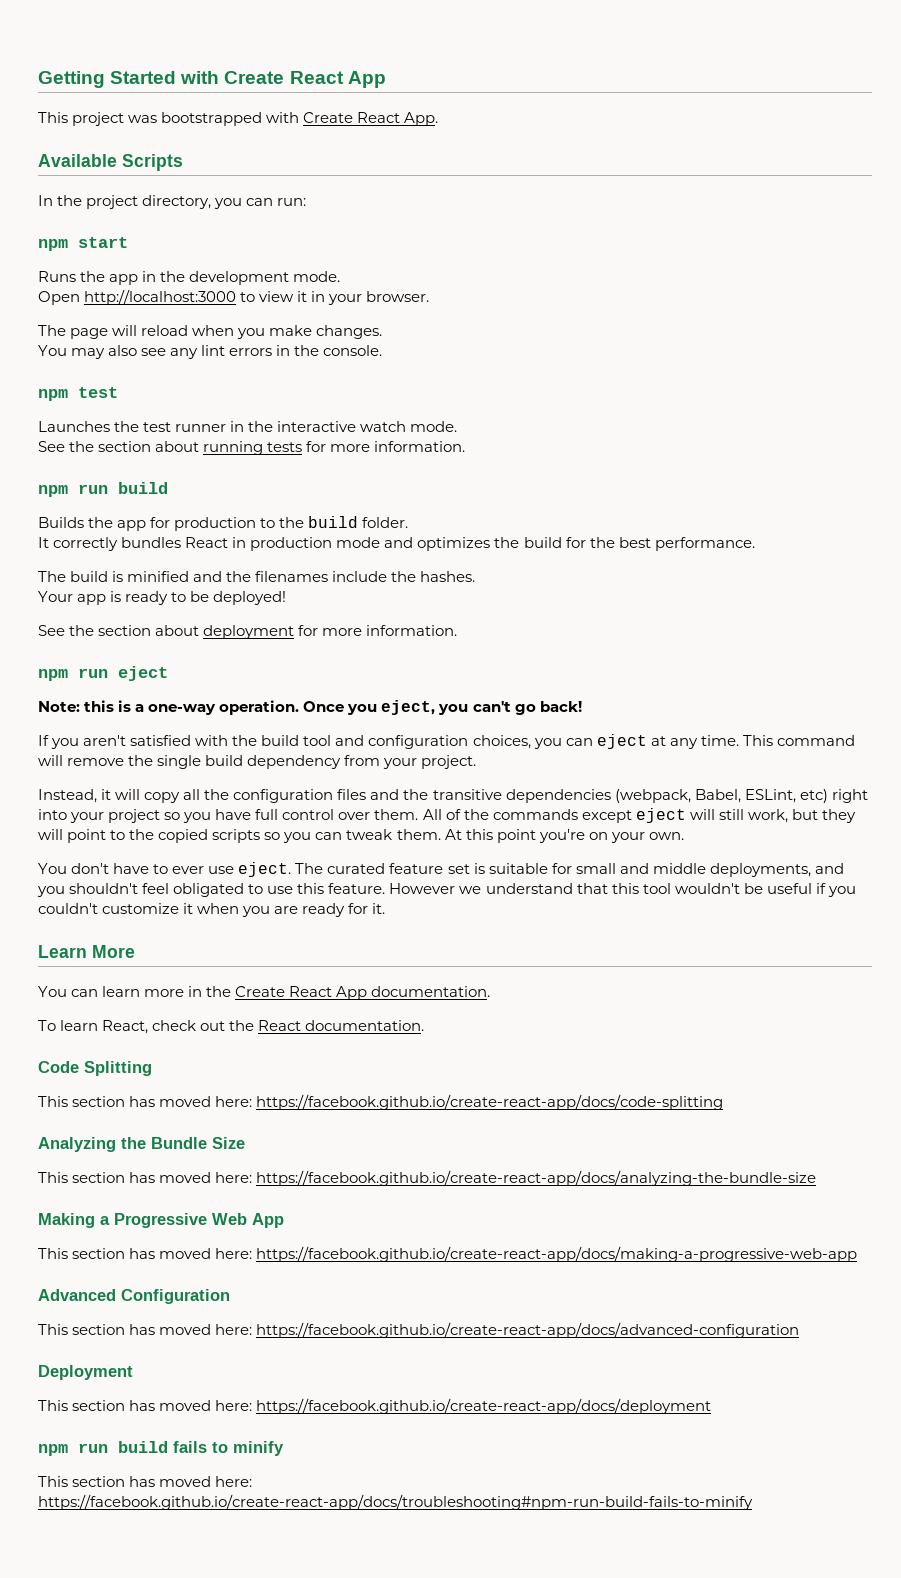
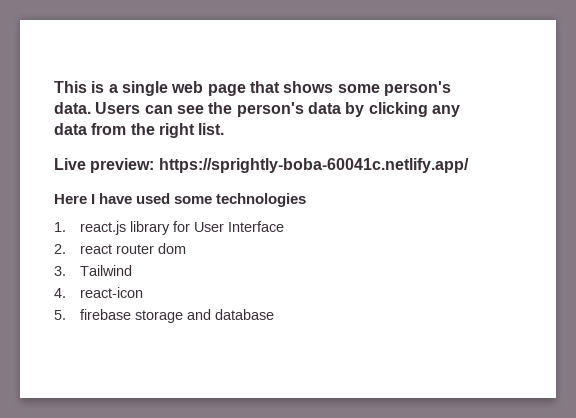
- Getting Started with Create React App
- This project was bootstrapped with Create React App.
- Available Scripts
- In the project directory, you can run:
- npm start
- Runs the app in the development mode.
- Open http://localhost:3000 to view it in your browser.
- The page will reload when you make changes.
- You may also see any lint errors in the console.
- npm test
- Launches the test runner in the interactive watch mode.
- See the section about running tests for more information.
- npm run build
- Builds the app for production to the build folder.
- It correctly bundles React in production mode and optimizes the build for the best performance.
- The build is minified and the filenames include the hashes.
- Your app is ready to be deployed!
- See the section about deployment for more information.
- npm run eject
- Note: this is a one-way operation. Once you eject, you can't go back!
- If you aren't satisfied with the build tool and configuration choices, you can eject at any time. This command will remove the single build dependency from your project.
- Instead, it will copy all the configuration files and the transitive dependencies (webpack, Babel, ESLint, etc) right into your project so you have full control over them. All of the commands except eject will still work, but they will point to the copied scripts so you can tweak them. At this point you're on your own.
- You don't have to ever use eject. The curated feature set is suitable for small and middle deployments, and you shouldn't feel obligated to use this feature. However we understand that this tool wouldn't be useful if you couldn't customize it when you are ready for it.
- Learn More
- You can learn more in the Create React App documentation.
- To learn React, check out the React documentation.
- Code Splitting
- This section has moved here: https://facebook.github.io/create-react-app/docs/code-splitting
- Analyzing the Bundle Size
- This section has moved here: https://facebook.github.io/create-react-app/docs/analyzing-the-bundle-size
- Making a Progressive Web App
- This section has moved here: https://facebook.github.io/create-react-app/docs/making-a-progressive-web-app
- Advanced Configuration
- This section has moved here: https://facebook.github.io/create-react-app/docs/advanced-configuration
- Deployment
- This section has moved here: https://facebook.github.io/create-react-app/docs/deployment
- npm run build fails to minify
- This section has moved here: https://facebook.github.io/create-react-app/docs/troubleshooting#npm-run-build-fails-to-minify
+ This is a single web page that shows some person's data. Users can see the person's data by clicking any data from the right list.
+ Live preview: https://sprightly-boba-60041c.netlify.app/
+ Here I have used some technologies
+ 1. react.js library for User Interface
+ 2. react router dom
+ 3. Tailwind
+ 4. react-icon
+ 5. firebase storage and database

